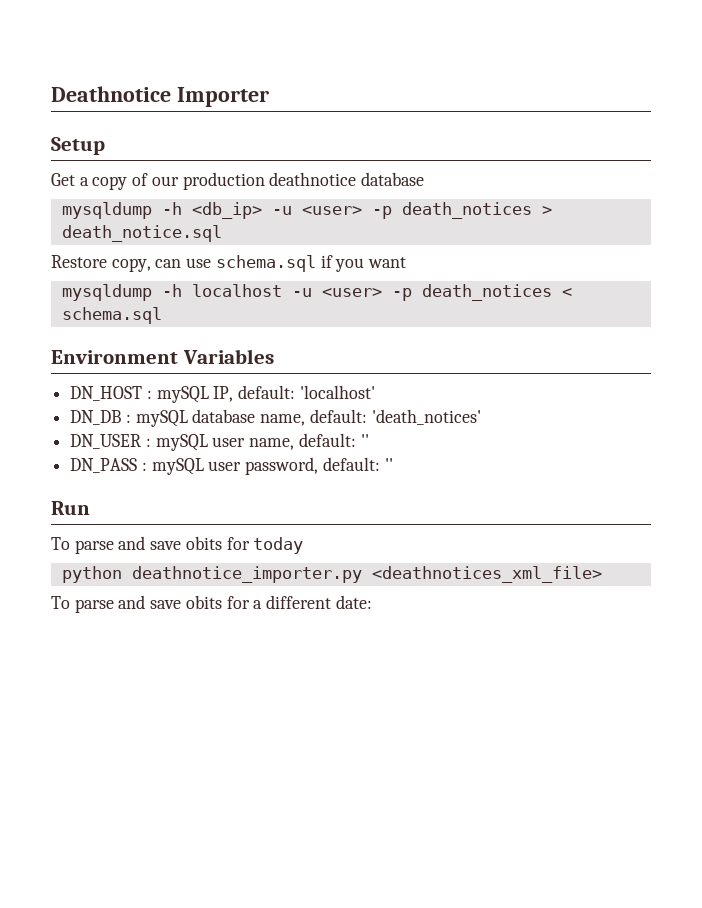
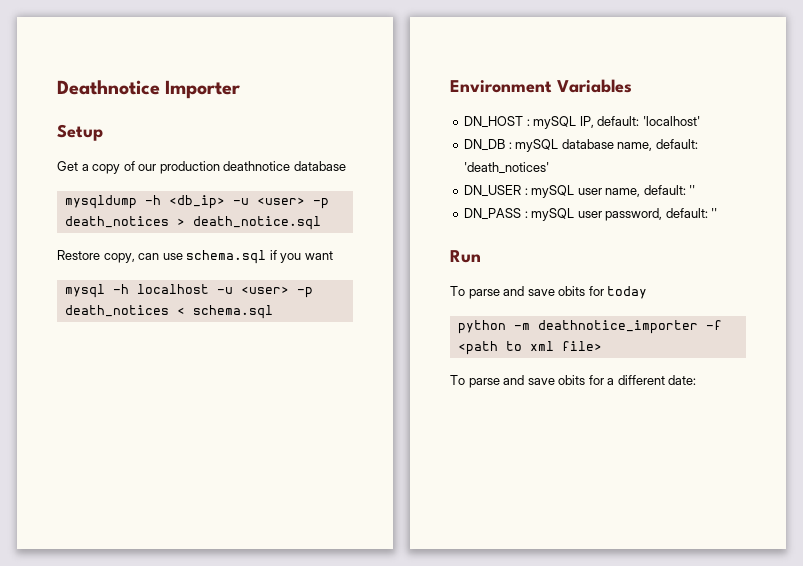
- mysqldump -h localhost -u <user> -p death_notices < schema.sql
+ mysql -h localhost -u <user> -p death_notices < schema.sql
- python deathnotice_importer.py <deathnotices_xml_file>
+ python -m deathnotice_importer -f <path to xml file>

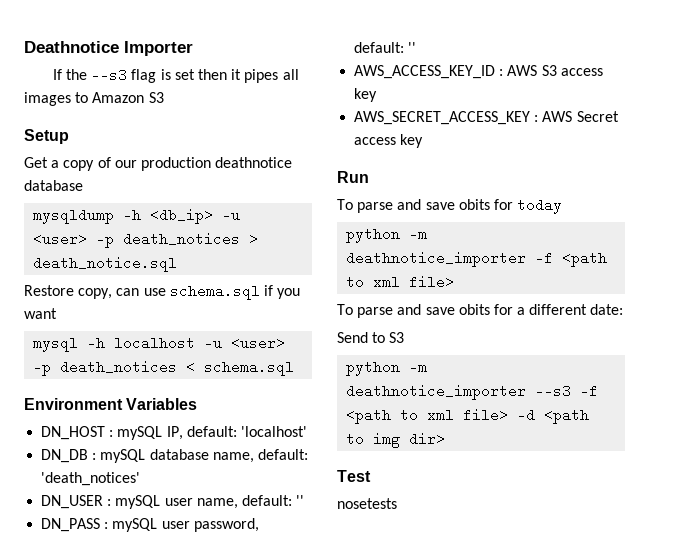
+ If the --s3 flag is set then it pipes all images to Amazon S3
+ AWS_ACCESS_KEY_ID : AWS S3 access key
+ AWS_SECRET_ACCESS_KEY : AWS Secret access key
+ Send to S3
+ python -m deathnotice_importer --s3 -f <path to xml file> -d <path to img dir>
+ Test
+ nosetests

